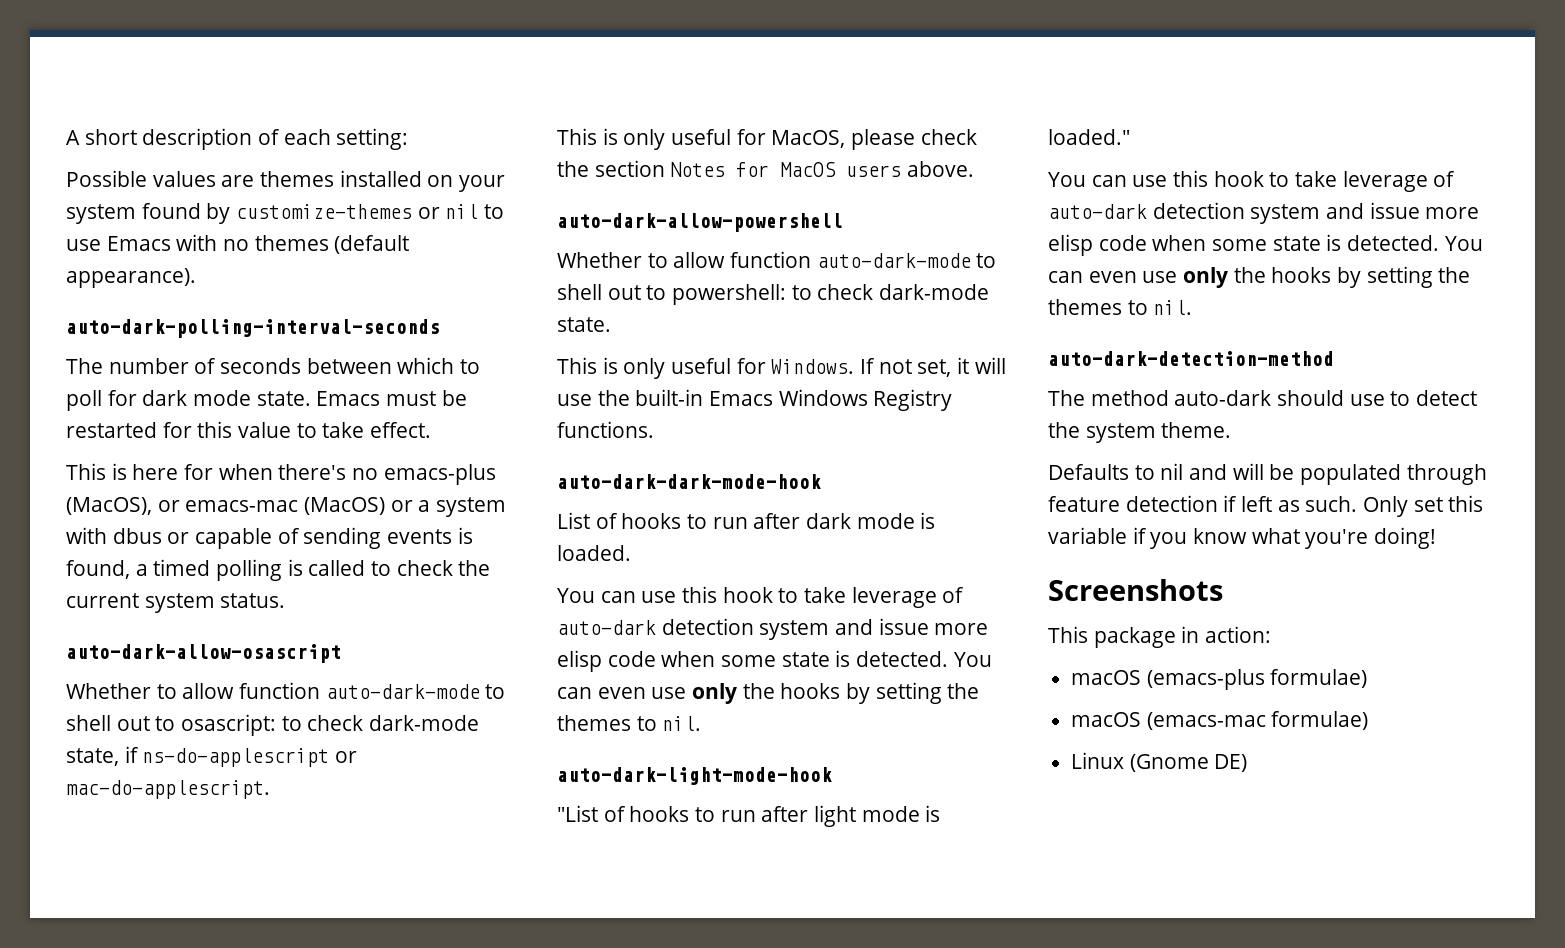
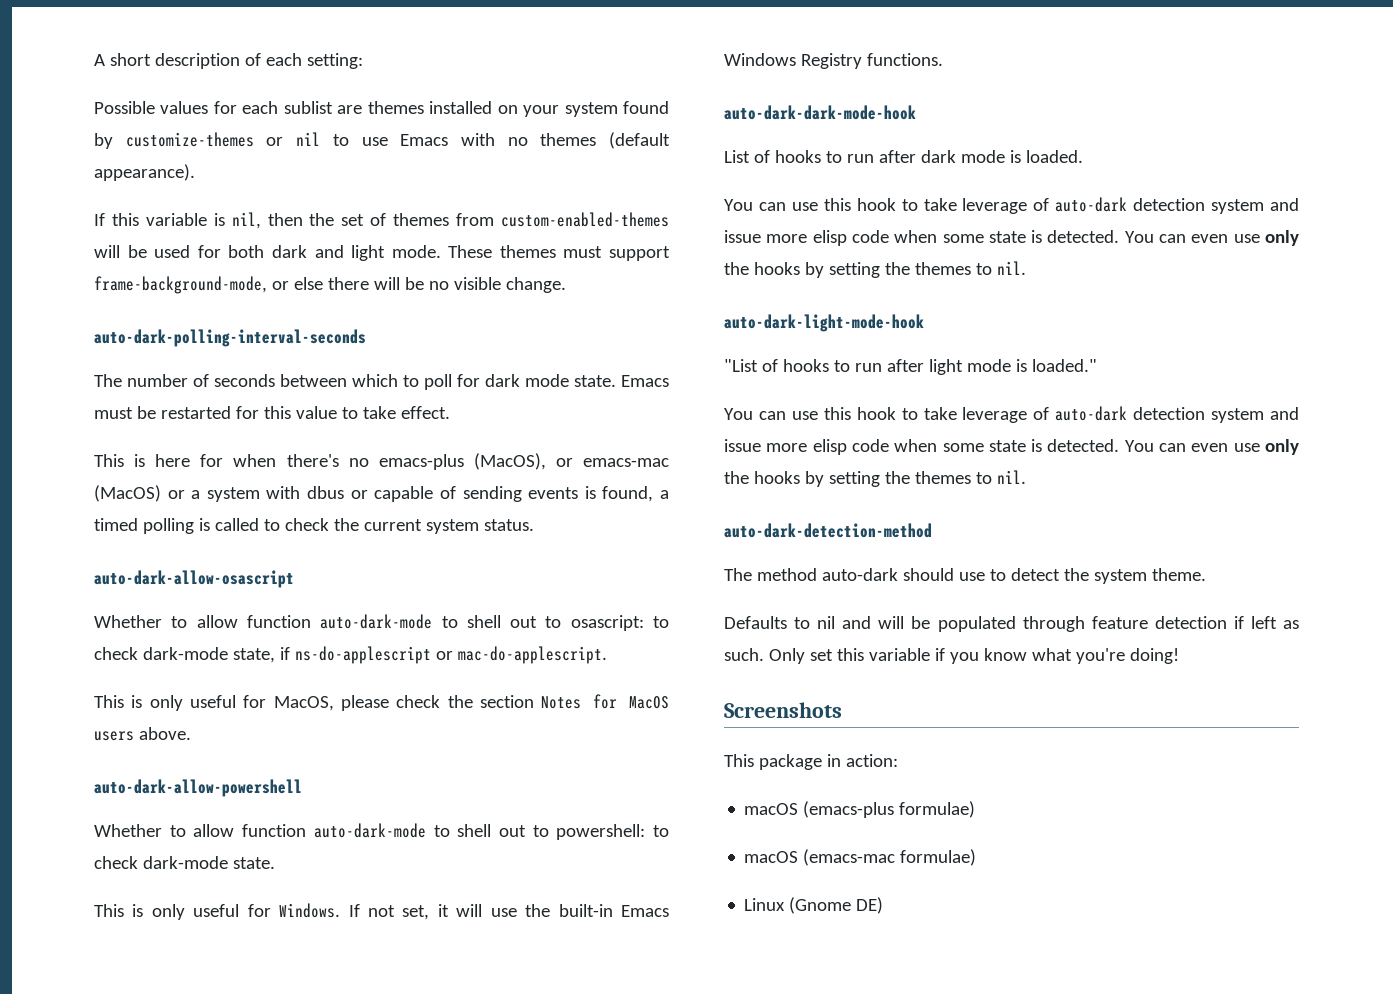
- Possible values are themes installed on your system found by customize-themes or nil to use Emacs with no themes (default appearance).
+ Possible values for each sublist are themes installed on your system found by customize-themes or nil to use Emacs with no themes (default appearance).
+ If this variable is nil, then the set of themes from custom-enabled-themes will be used for both dark and light mode. These themes must support frame-background-mode, or else there will be no visible change.

